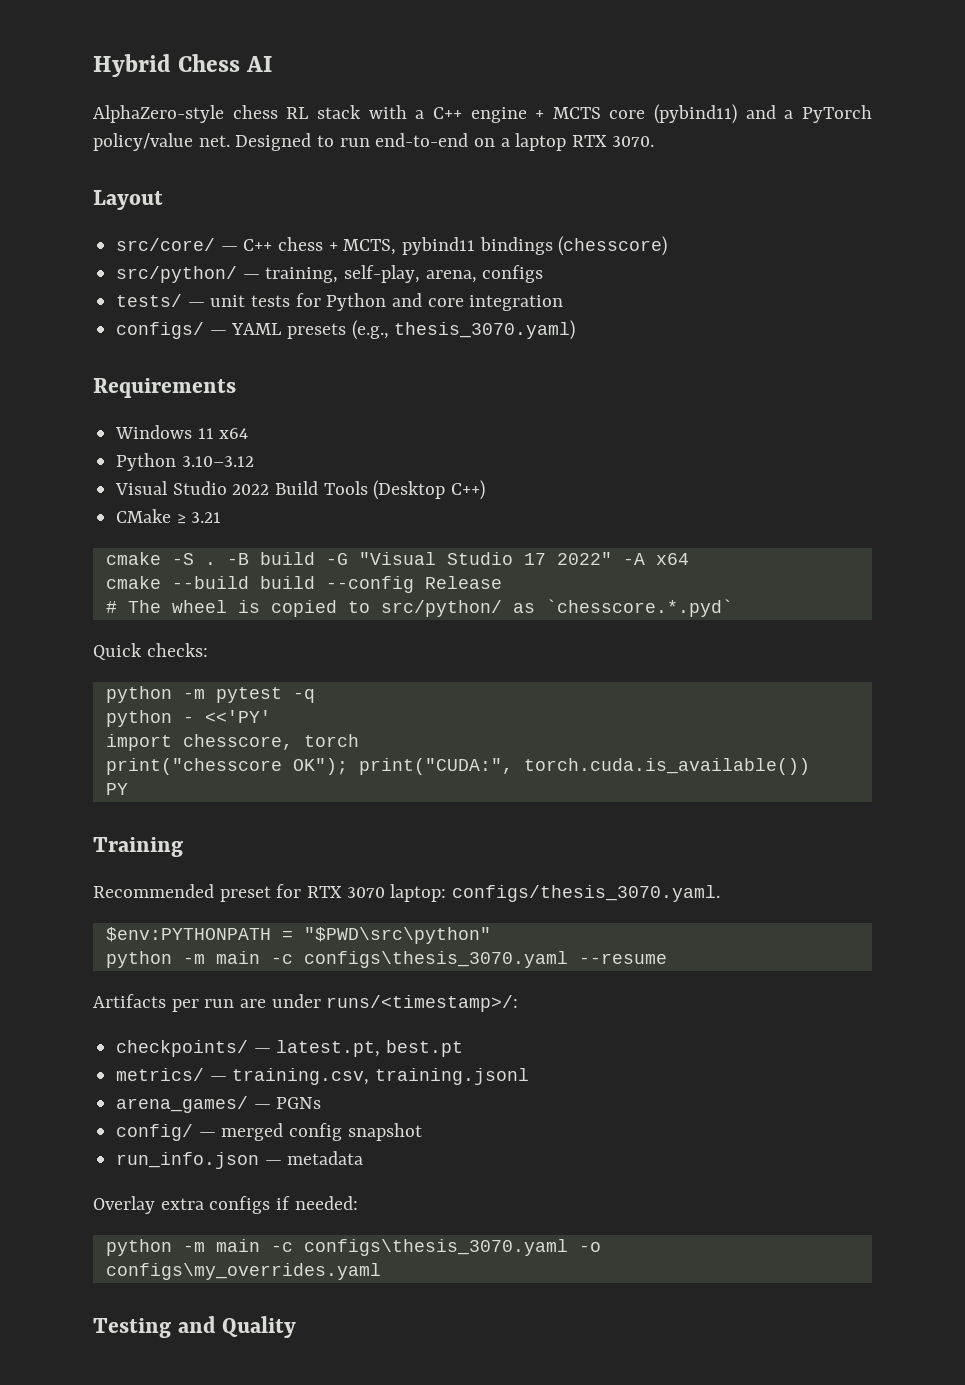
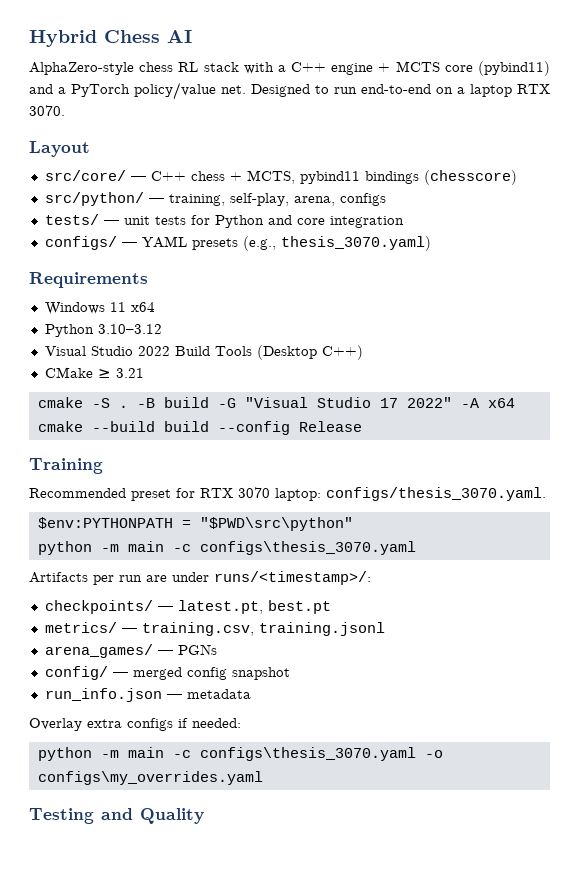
- # The wheel is copied to src/python/ as `chesscore.*.pyd`
- Quick checks:
- python -m pytest -q
- python - <<'PY'
- import chesscore, torch
- print("chesscore OK"); print("CUDA:", torch.cuda.is_available())
- PY
  $env:PYTHONPATH = "$PWD\src\python"
- python -m main -c configs\thesis_3070.yaml --resume
+ python -m main -c configs\thesis_3070.yaml

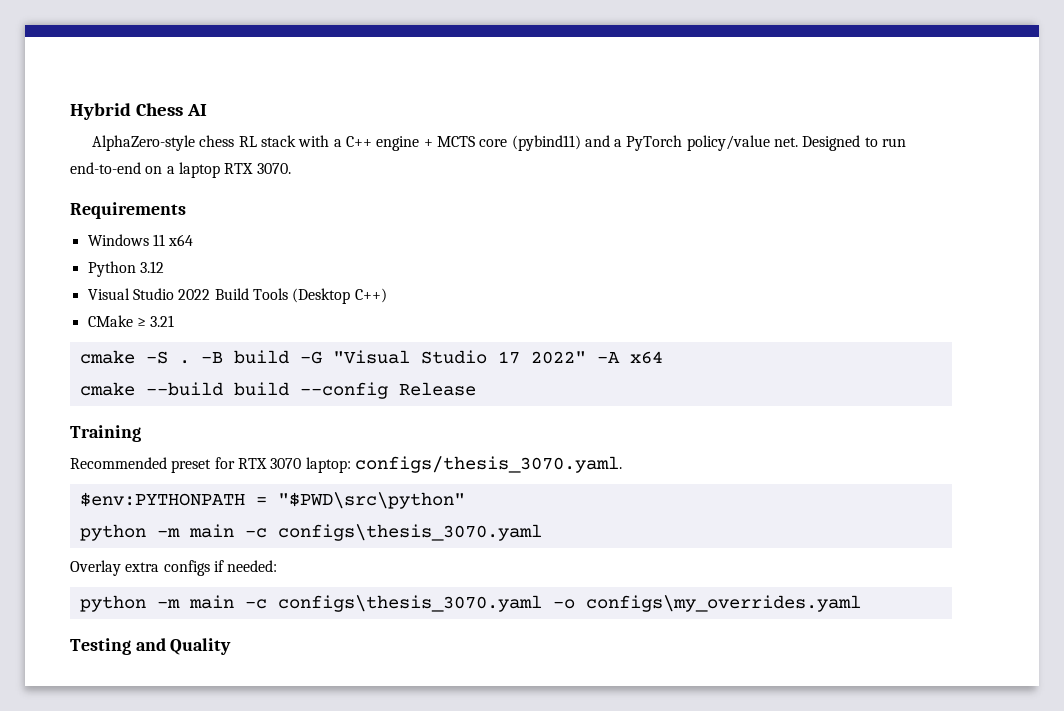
- Layout
- src/core/ — C++ chess + MCTS, pybind11 bindings (chesscore)
- src/python/ — training, self-play, arena, configs
- tests/ — unit tests for Python and core integration
- configs/ — YAML presets (e.g., thesis_3070.yaml)
- Python 3.10–3.12
+ Python 3.12
- Artifacts per run are under runs/<timestamp>/:
- checkpoints/ — latest.pt, best.pt
- metrics/ — training.csv, training.jsonl
- arena_games/ — PGNs
- config/ — merged config snapshot
- run_info.json — metadata

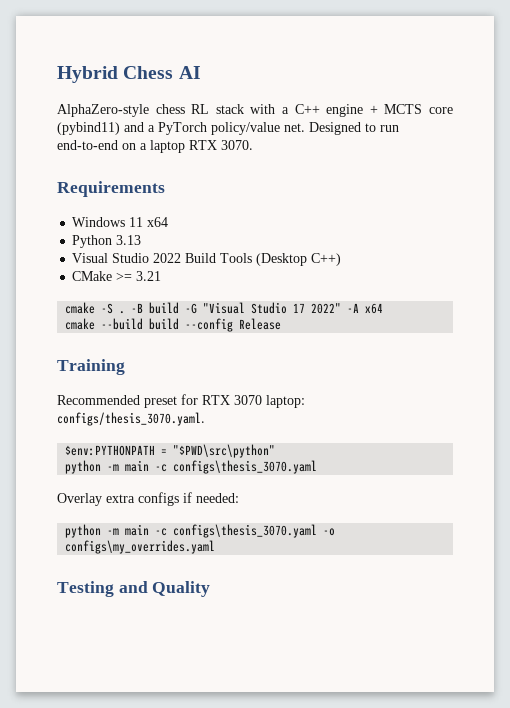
- Python 3.12
+ Python 3.13
- CMake ≥ 3.21
+ CMake >= 3.21

